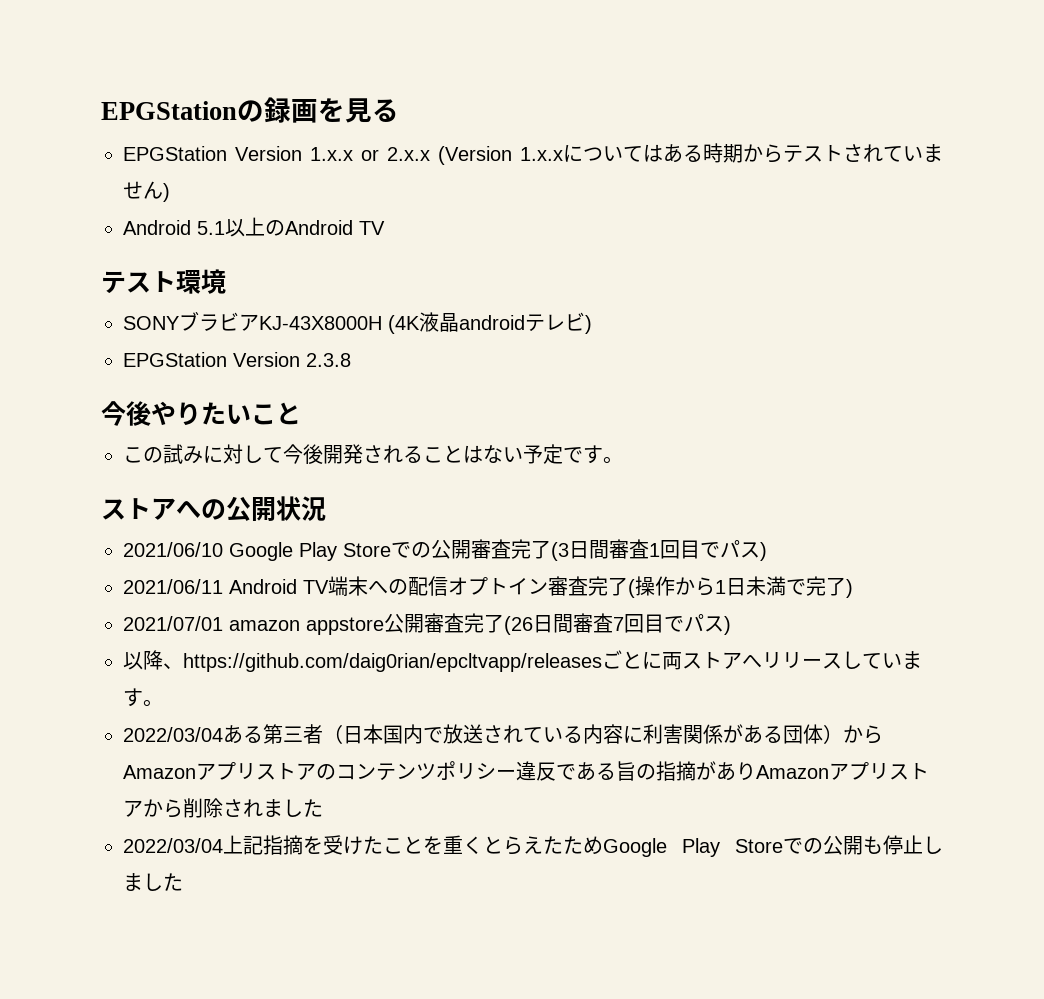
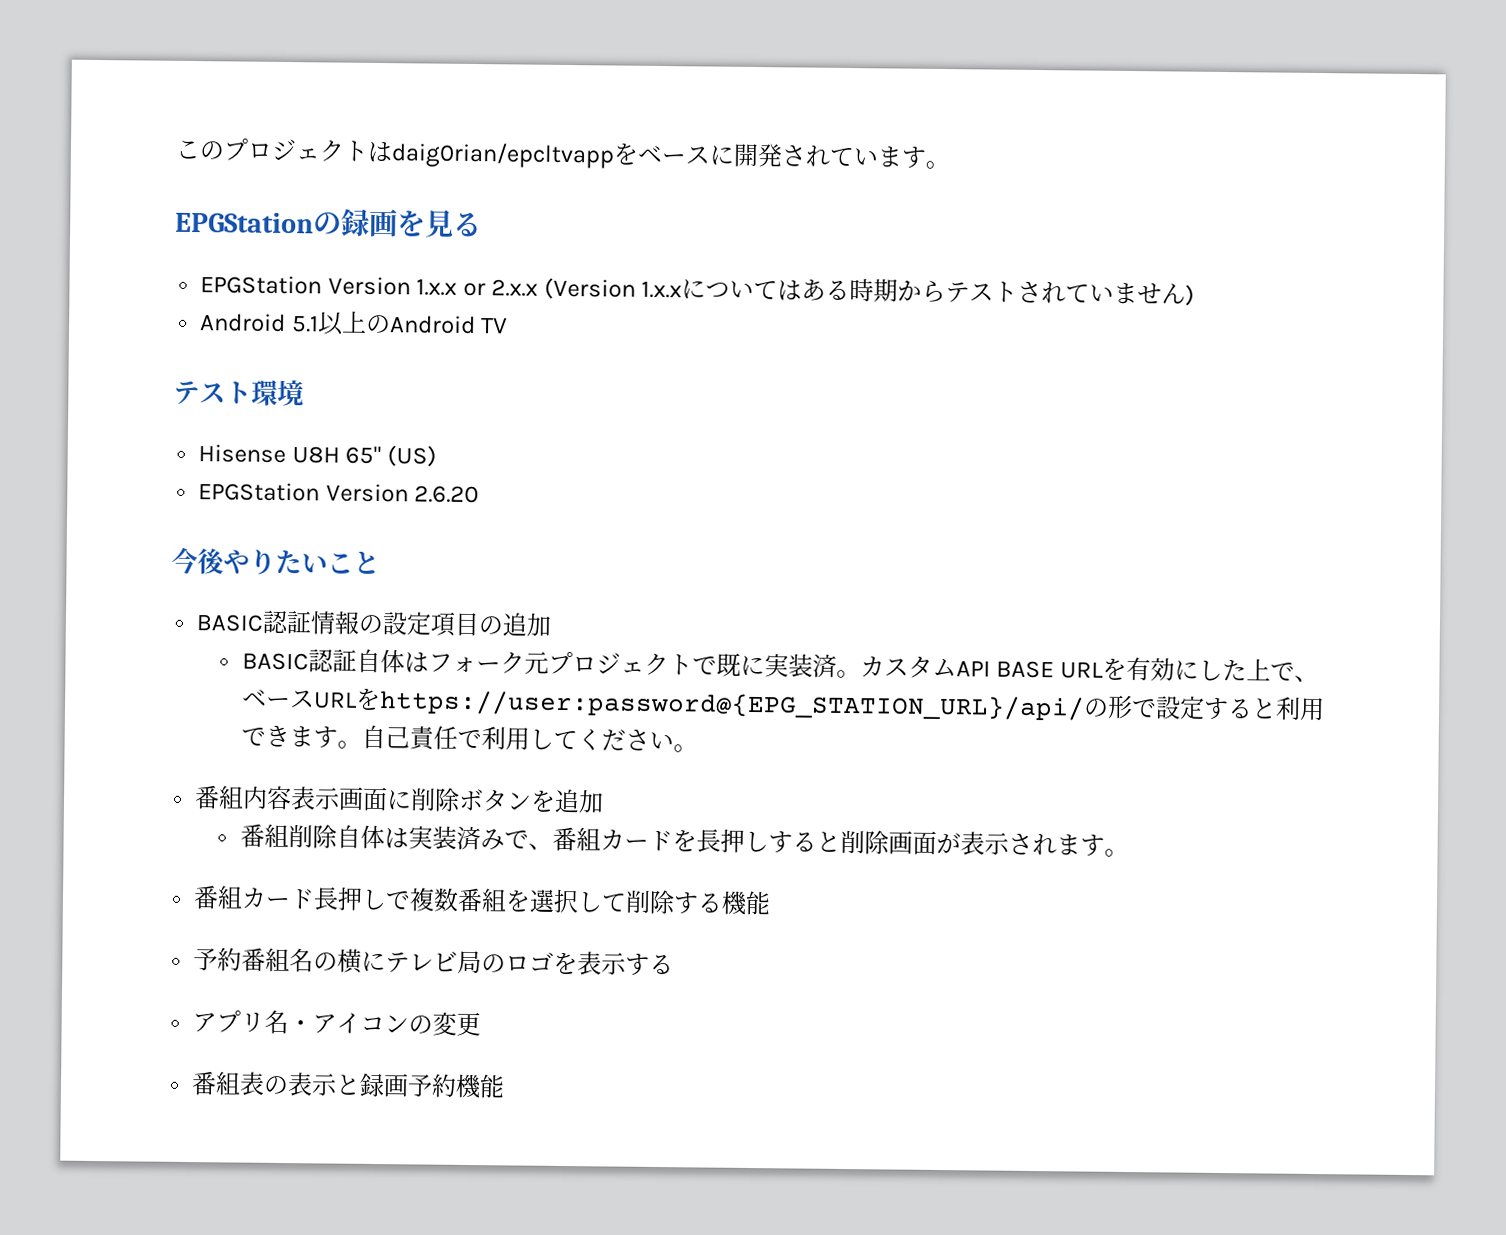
+ このプロジェクトはdaig0rian/epcltvappをベースに開発されています。
- SONYブラビアKJ-43X8000H (4K液晶androidテレビ)
- EPGStation Version 2.3.8
+ Hisense U8H 65" (US)
+ EPGStation Version 2.6.20
- この試みに対して今後開発されることはない予定です。
- ストアへの公開状況
- 2021/06/10 Google Play Storeでの公開審査完了(3日間審査1回目でパス)
- 2021/06/11 Android TV端末への配信オプトイン審査完了(操作から1日未満で完了)
- 2021/07/01 amazon appstore公開審査完了(26日間審査7回目でパス)
- 以降、https://github.com/daig0rian/epcltvapp/releasesごとに両ストアへリリースしています。
- 2022/03/04ある第三者（日本国内で放送されている内容に利害関係がある団体）からAmazonアプリストアのコンテンツポリシー違反である旨の指摘がありAmazonアプリストアから削除されました
- 2022/03/04上記指摘を受けたことを重くとらえたためGoogle Play Storeでの公開も停止しました
+ BASIC認証情報の設定項目の追加
+ BASIC認証自体はフォーク元プロジェクトで既に実装済。カスタムAPI BASE URLを有効にした上で、ベースURLをhttps://user:password@{EPG_STATION_URL}/api/の形で設定すると利用できます。自己責任で利用してください。
+ 番組内容表示画面に削除ボタンを追加
+ 番組削除自体は実装済みで、番組カードを長押しすると削除画面が表示されます。
+ 番組カード長押しで複数番組を選択して削除する機能
+ 予約番組名の横にテレビ局のロゴを表示する
+ アプリ名・アイコンの変更
+ 番組表の表示と録画予約機能

